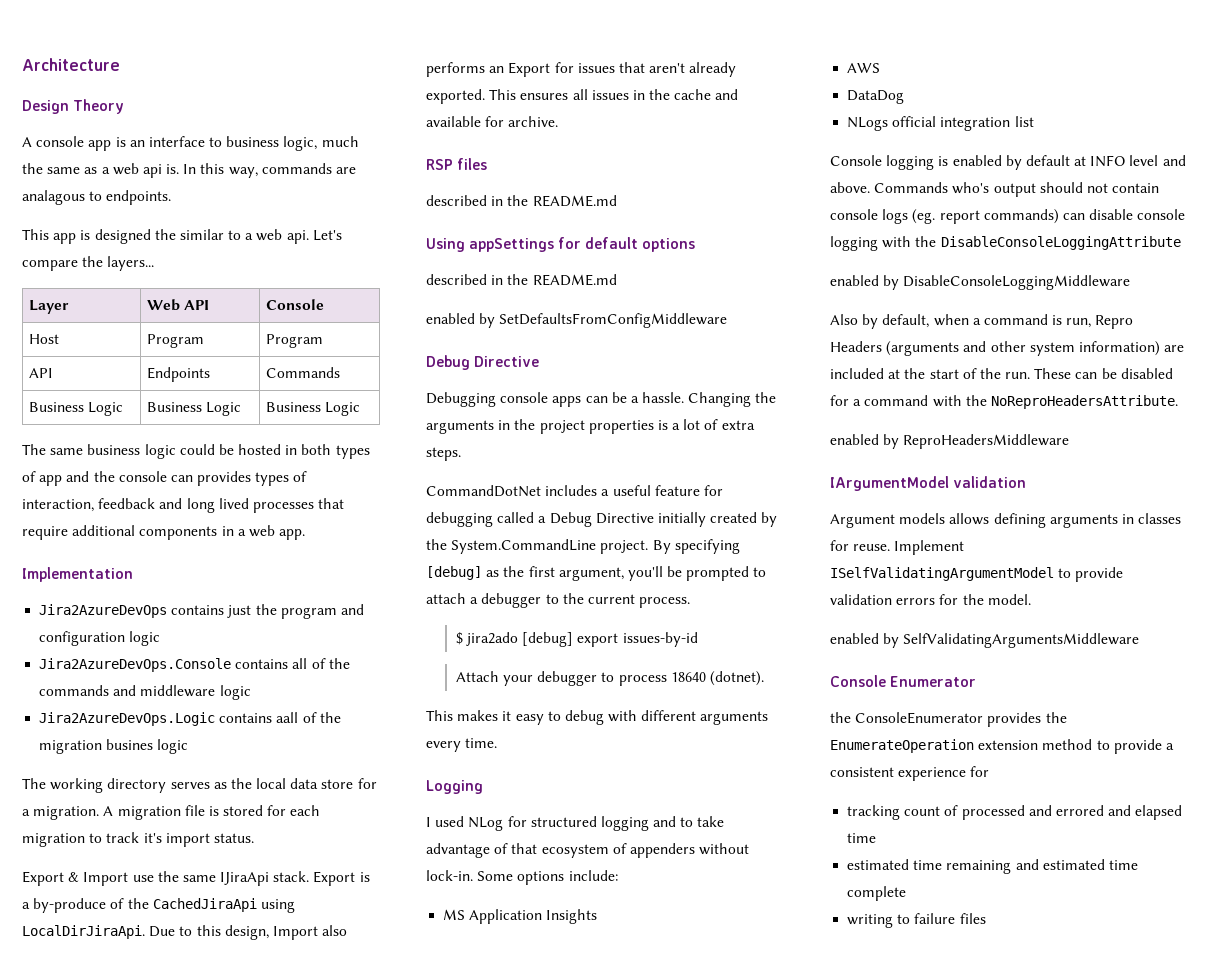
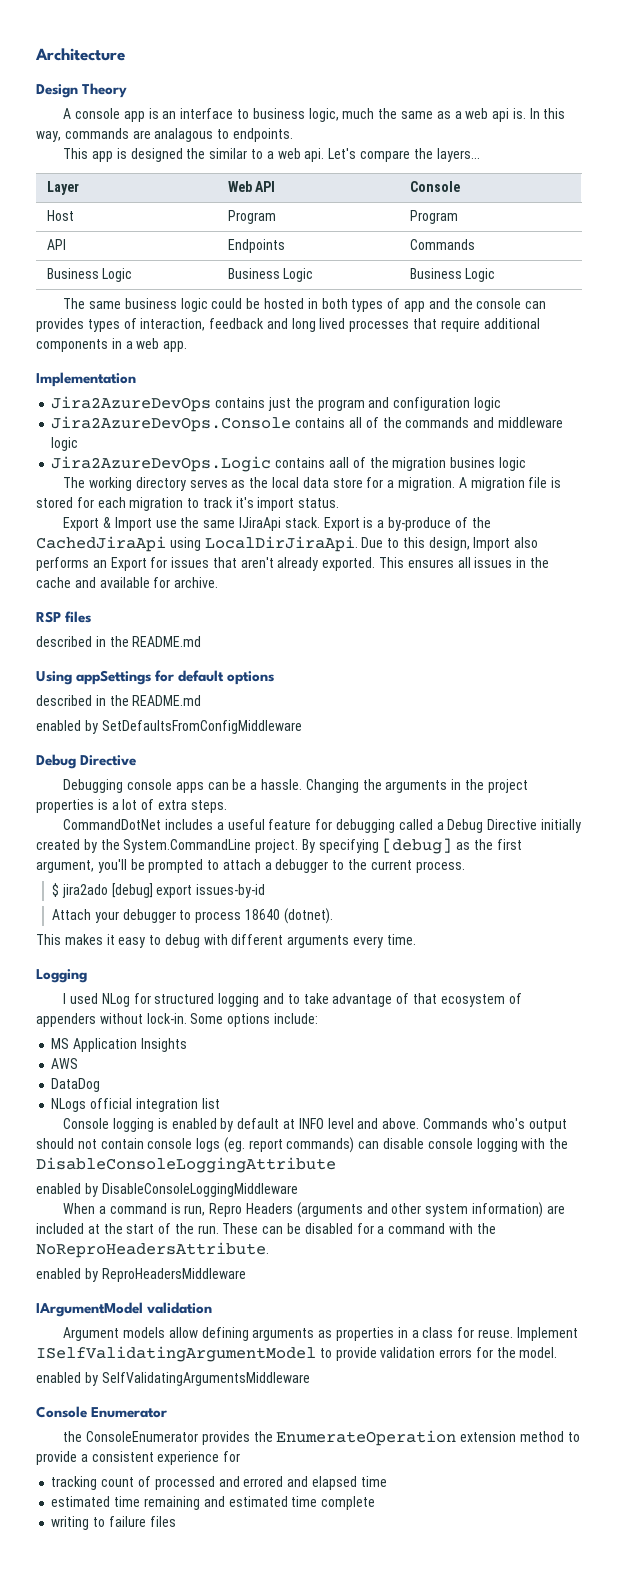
- Also by default, when a command is run, Repro Headers (arguments and other system information) are included at the start of the run.
+ When a command is run, Repro Headers (arguments and other system information) are included at the start of the run.
- Argument models allows defining arguments in classes for reuse.
+ Argument models allow defining arguments as properties in a class for reuse.

